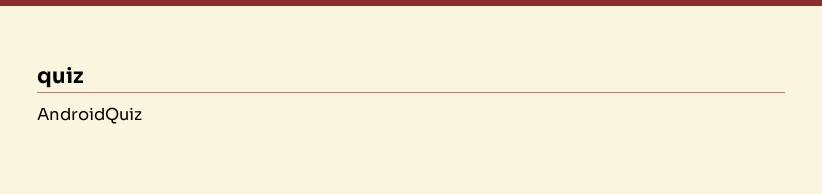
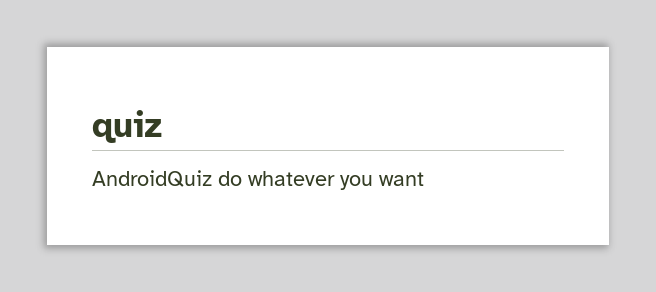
- AndroidQuiz
+ AndroidQuiz do whatever you want

